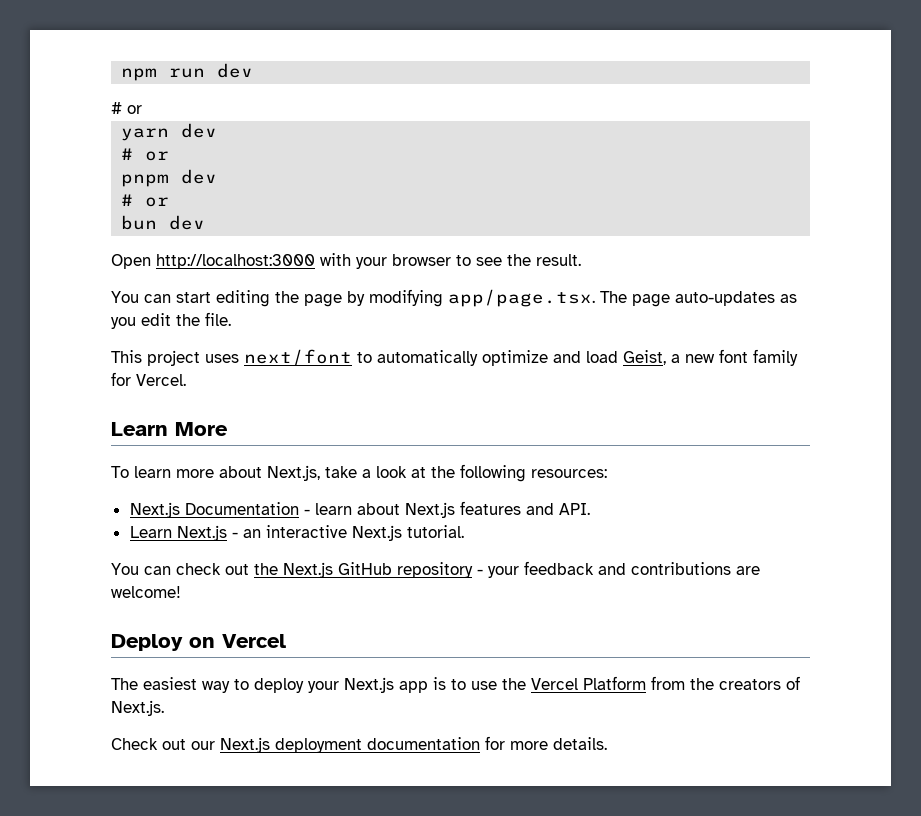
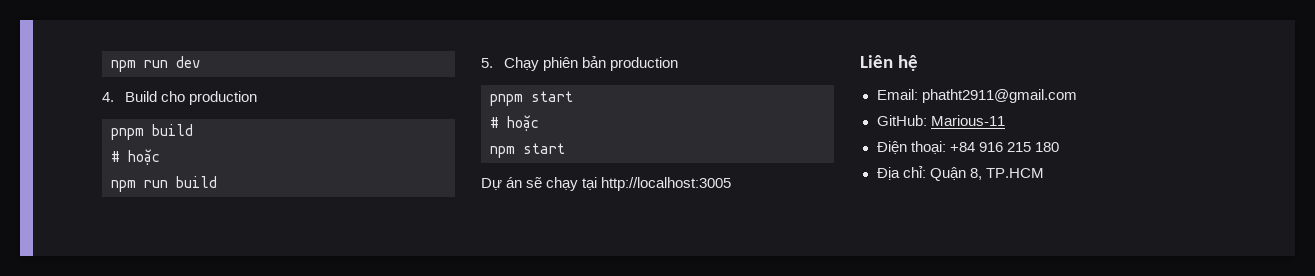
  npm run dev
- # or
- yarn dev
- # or
- pnpm dev
- # or
- bun dev
- Open http://localhost:3000 with your browser to see the result.
- You can start editing the page by modifying app/page.tsx. The page auto-updates as you edit the file.
- This project uses next/font to automatically optimize and load Geist, a new font family for Vercel.
- Learn More
- To learn more about Next.js, take a look at the following resources:
- Next.js Documentation - learn about Next.js features and API.
- Learn Next.js - an interactive Next.js tutorial.
- You can check out the Next.js GitHub repository - your feedback and contributions are welcome!
- Deploy on Vercel
- The easiest way to deploy your Next.js app is to use the Vercel Platform from the creators of Next.js.
- Check out our Next.js deployment documentation for more details.
+ 4. Build cho production
+ pnpm build
+ # hoặc
+ npm run build
+ 5. Chạy phiên bản production
+ pnpm start
+ # hoặc
+ npm start
+ Dự án sẽ chạy tại http://localhost:3005
+ Liên hệ
+ Email: phatht2911@gmail.com
+ GitHub: Marious-11
+ Điện thoại: +84 916 215 180
+ Địa chỉ: Quận 8, TP.HCM

